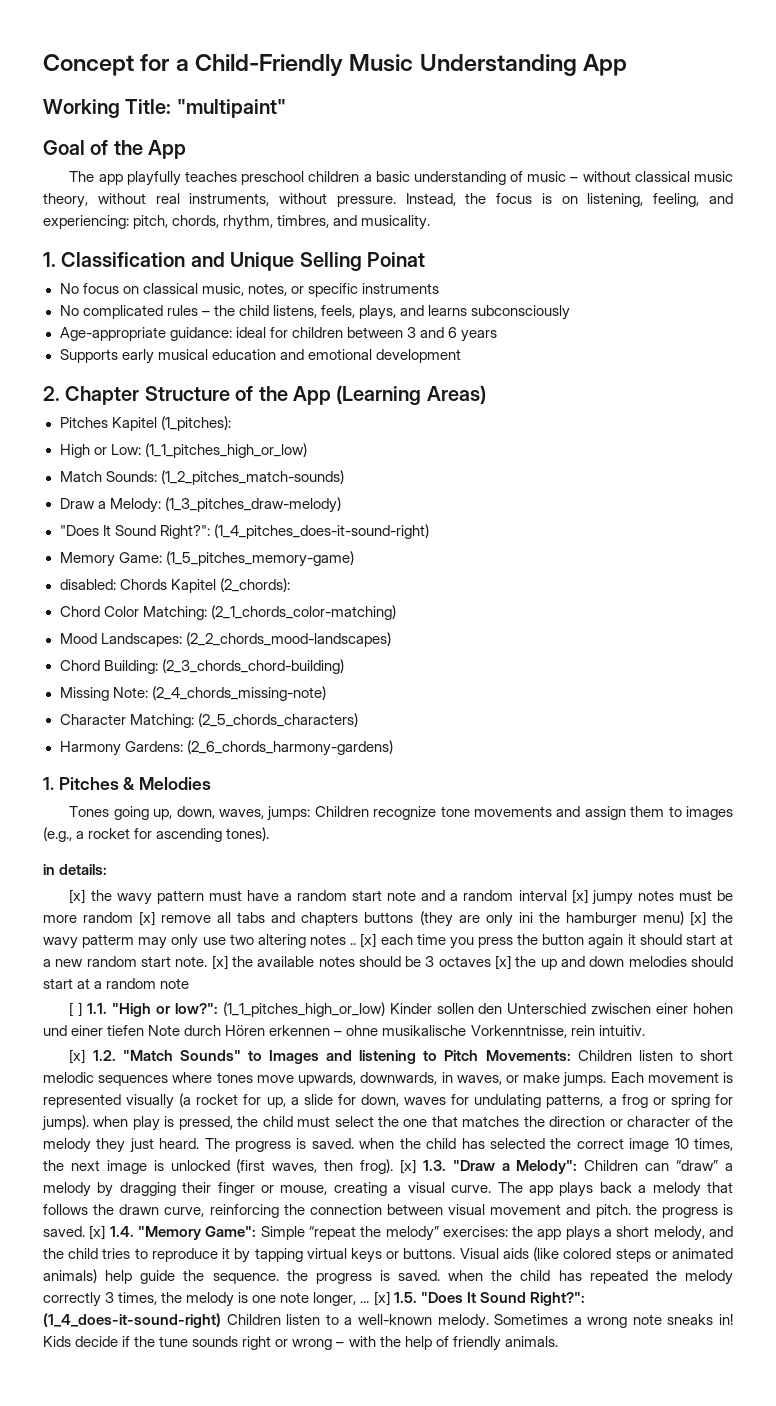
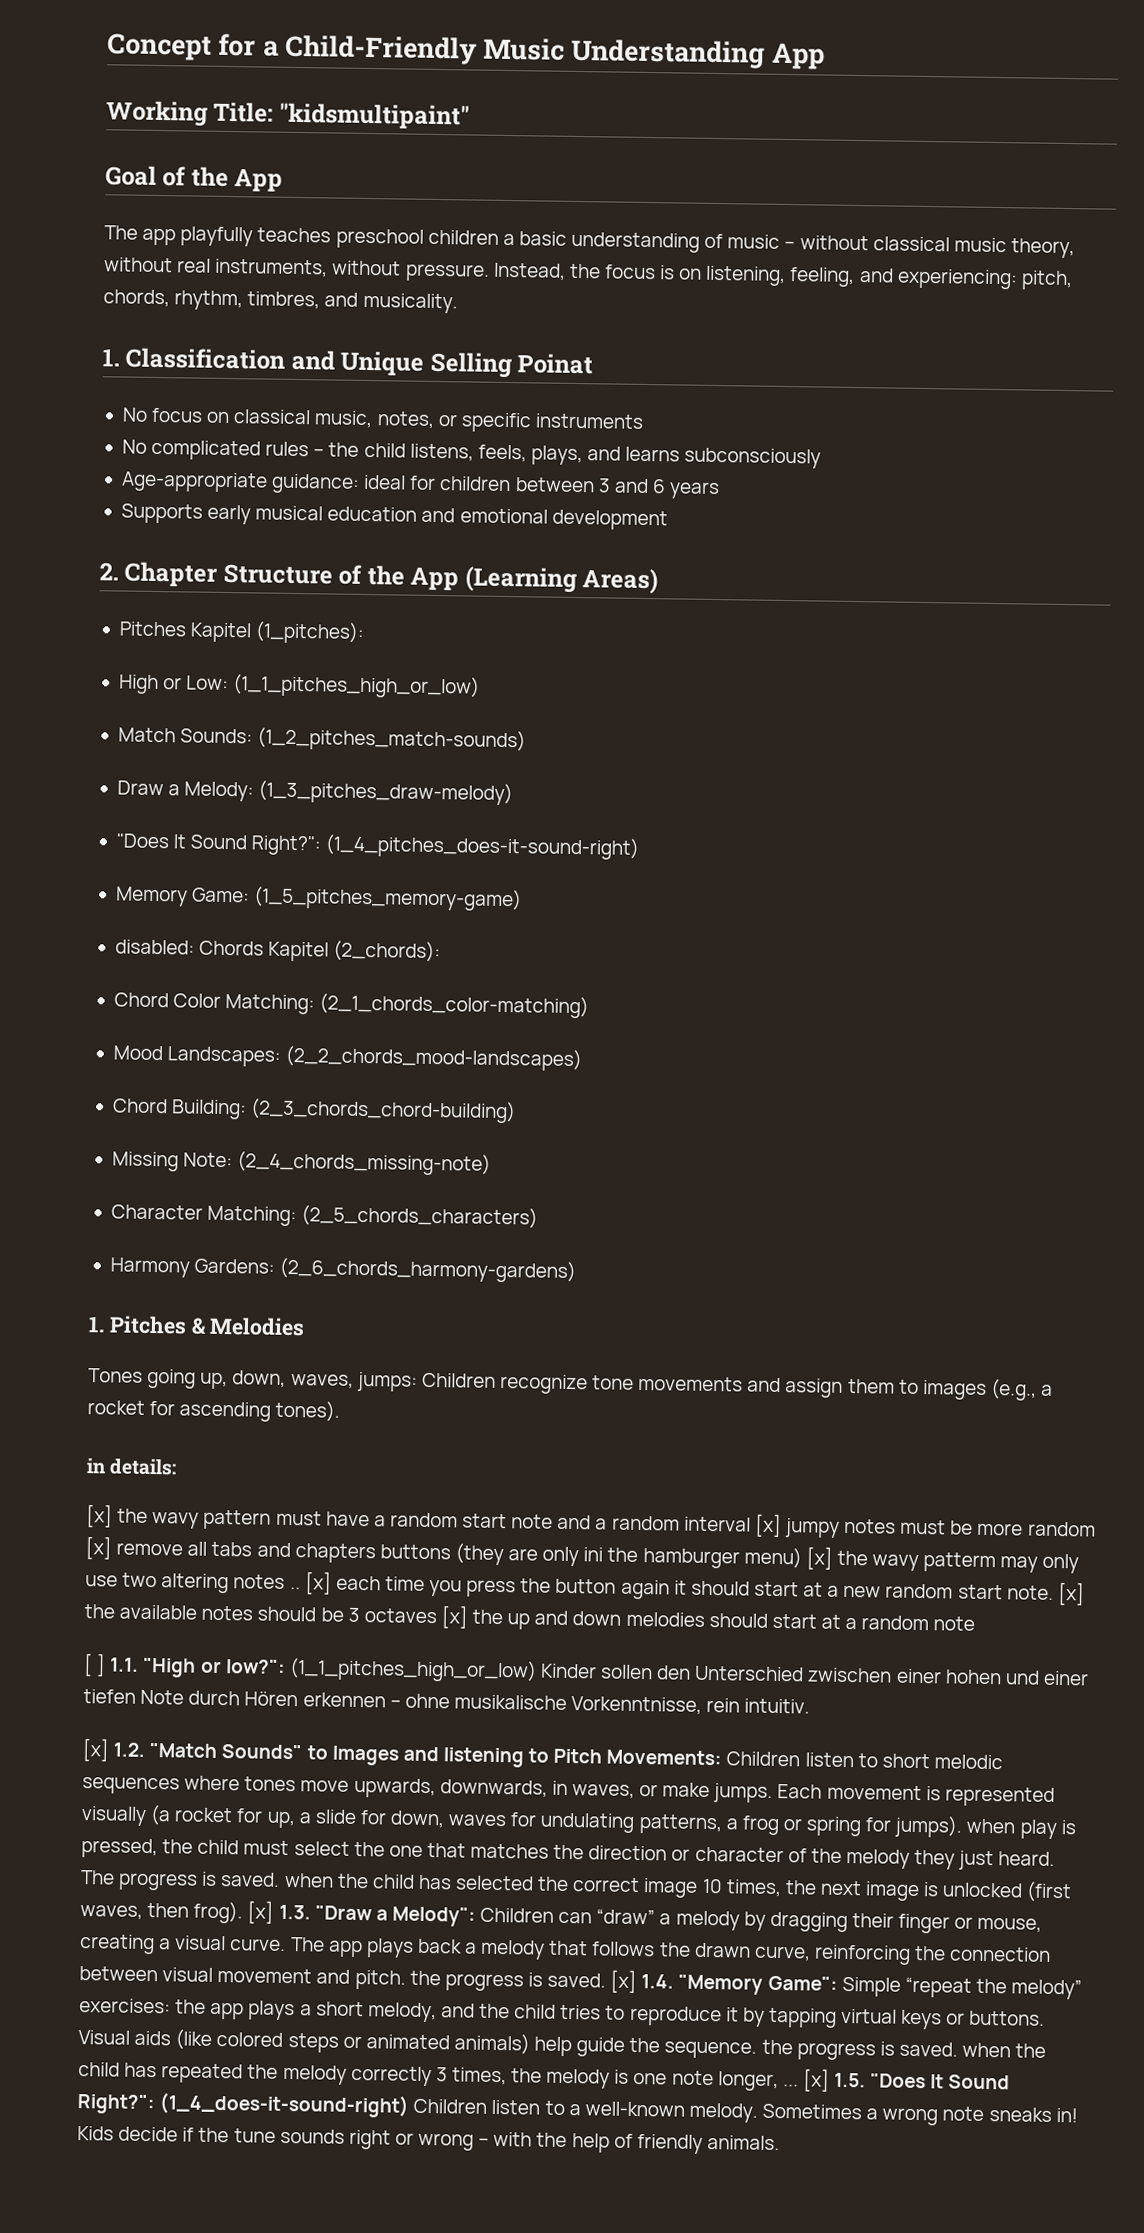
- Working Title: "multipaint"
+ Working Title: "kidsmultipaint"

